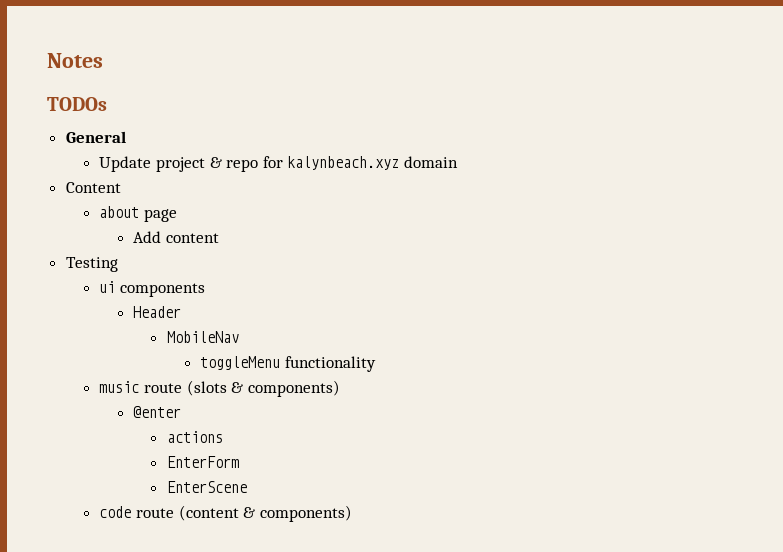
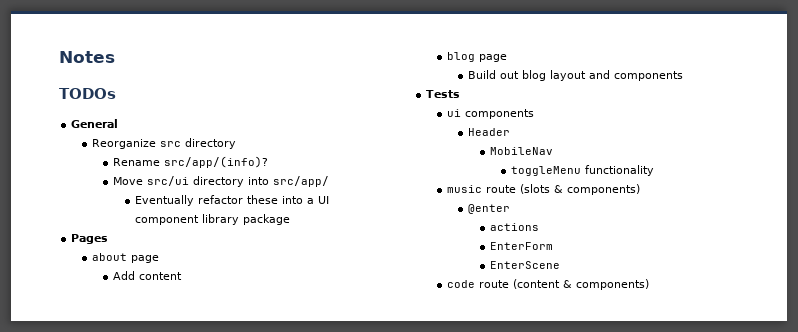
- Update project & repo for kalynbeach.xyz domain
- Content
+ Reorganize src directory
+ Rename src/app/(info)?
+ Move src/ui directory into src/app/
+ Eventually refactor these into a UI component library package
+ Pages
  about page
  Add content
- Testing
+ blog page
+ Build out blog layout and components
+ Tests

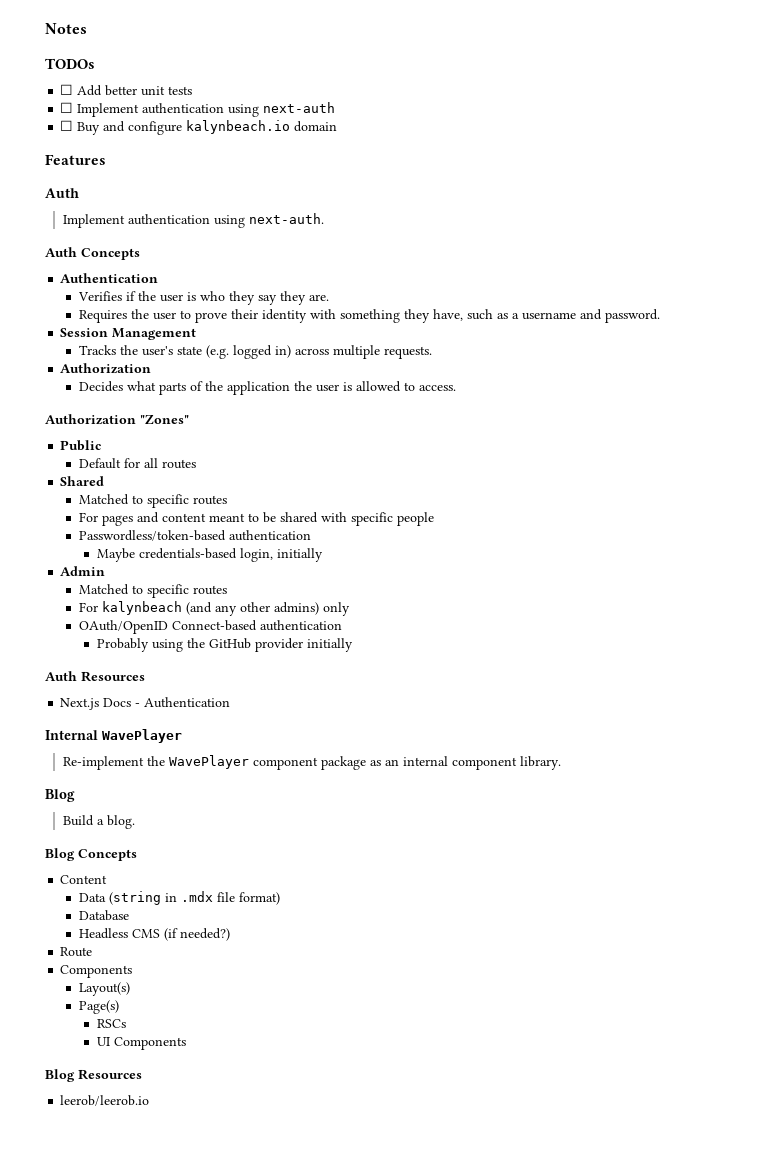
- General
- Reorganize src directory
- Rename src/app/(info)?
- Move src/ui directory into src/app/
- Eventually refactor these into a UI component library package
- Pages
- about page
- Add content
- blog page
- Build out blog layout and components
- Tests
- ui components
- Header
- MobileNav
- toggleMenu functionality
- music route (slots & components)
- @enter
- actions
- EnterForm
- EnterScene
- code route (content & components)
+ ☐ Add better unit tests
+ ☐ Implement authentication using next-auth
+ ☐ Buy and configure kalynbeach.io domain
+ Features
+ Auth
+ Implement authentication using next-auth.
+ Auth Concepts
+ Authentication
+ Verifies if the user is who they say they are.
+ Requires the user to prove their identity with something they have, such as a username and password.
+ Session Management
+ Tracks the user's state (e.g. logged in) across multiple requests.
+ Authorization
+ Decides what parts of the application the user is allowed to access.
+ Authorization "Zones"
+ Public
+ Default for all routes
+ Shared
+ Matched to specific routes
+ For pages and content meant to be shared with specific people
+ Passwordless/token-based authentication
+ Maybe credentials-based login, initially
+ Admin
+ Matched to specific routes
+ For kalynbeach (and any other admins) only
+ OAuth/OpenID Connect-based authentication
+ Probably using the GitHub provider initially
+ Auth Resources
+ Next.js Docs - Authentication
+ Internal WavePlayer
+ Re-implement the WavePlayer component package as an internal component library.
+ Blog
+ Build a blog.
+ Blog Concepts
+ Content
+ Data (string in .mdx file format)
+ Database
+ Headless CMS (if needed?)
+ Route
+ Components
+ Layout(s)
+ Page(s)
+ RSCs
+ UI Components
+ Blog Resources
+ leerob/leerob.io

